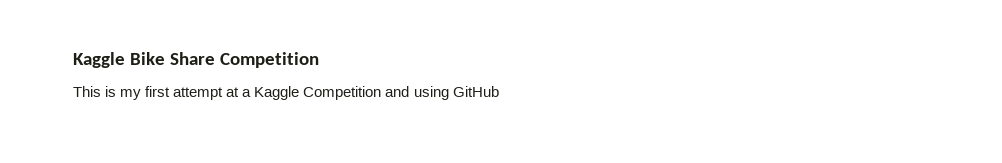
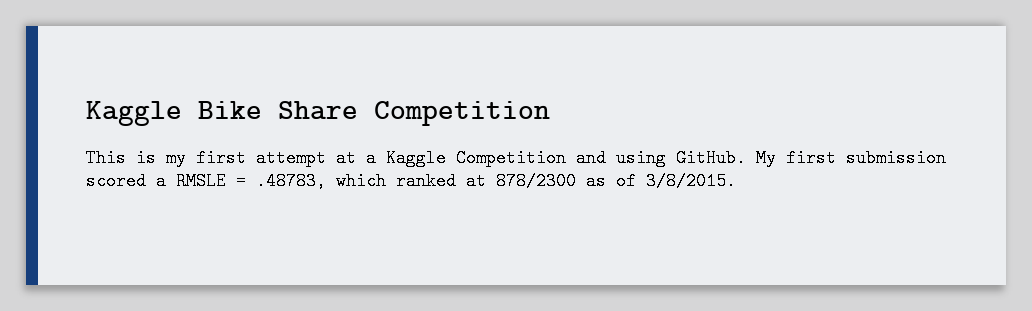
- This is my first attempt at a Kaggle Competition and using GitHub
+ This is my first attempt at a Kaggle Competition and using GitHub. My first submission scored a RMSLE = .48783, which ranked at 878/2300 as of 3/8/2015.

